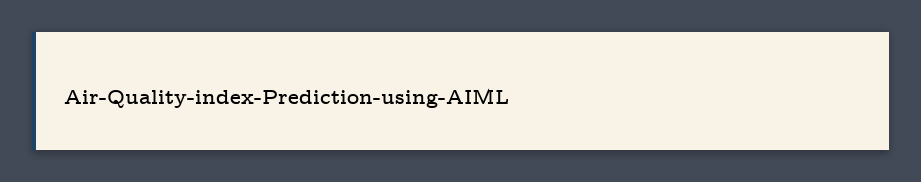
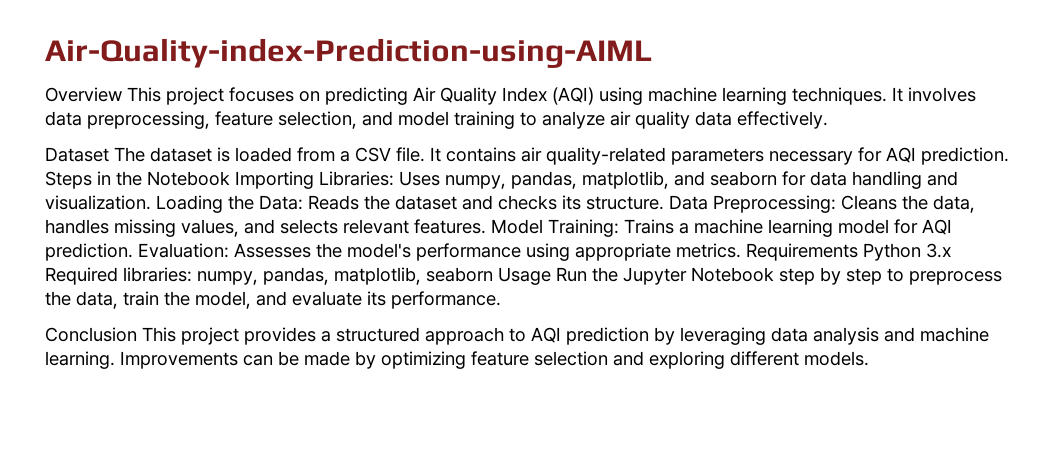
+ Overview This project focuses on predicting Air Quality Index (AQI) using machine learning techniques. It involves data preprocessing, feature selection, and model training to analyze air quality data effectively.
+ Dataset The dataset is loaded from a CSV file. It contains air quality-related parameters necessary for AQI prediction. Steps in the Notebook Importing Libraries: Uses numpy, pandas, matplotlib, and seaborn for data handling and visualization. Loading the Data: Reads the dataset and checks its structure. Data Preprocessing: Cleans the data, handles missing values, and selects relevant features. Model Training: Trains a machine learning model for AQI prediction. Evaluation: Assesses the model's performance using appropriate metrics. Requirements Python 3.x Required libraries: numpy, pandas, matplotlib, seaborn Usage Run the Jupyter Notebook step by step to preprocess the data, train the model, and evaluate its performance.
+ Conclusion This project provides a structured approach to AQI prediction by leveraging data analysis and machine learning. Improvements can be made by optimizing feature selection and exploring different models.

